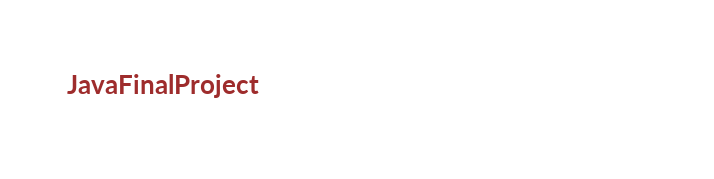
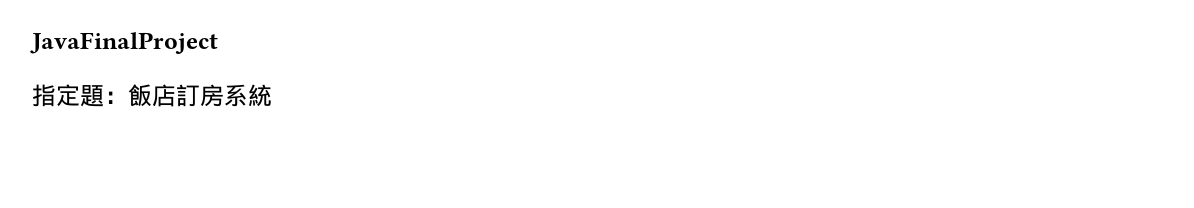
+ 指定題：飯店訂房系統

